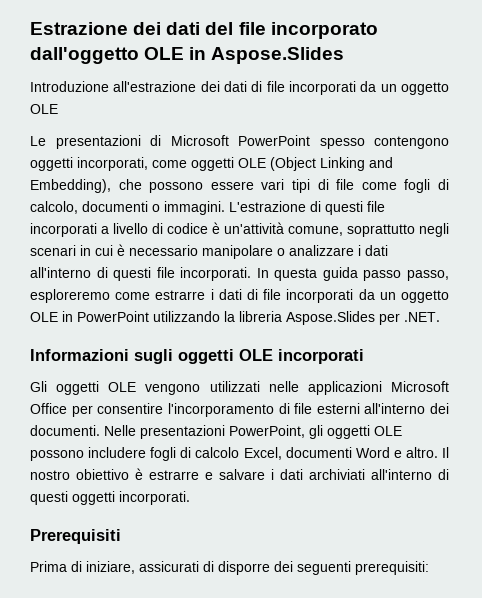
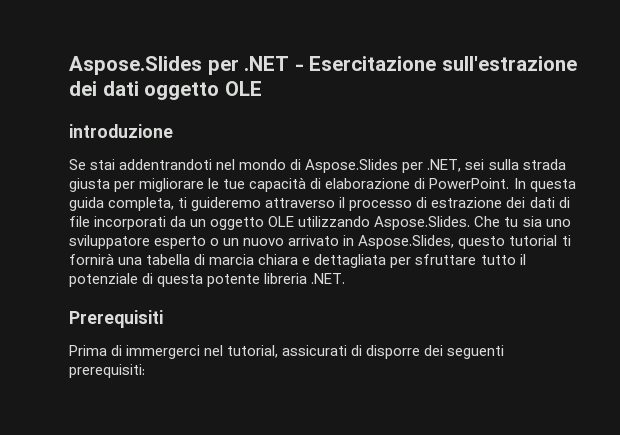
- Estrazione dei dati del file incorporato dall'oggetto OLE in Aspose.Slides
- Introduzione all'estrazione dei dati di file incorporati da un oggetto OLE
- Le presentazioni di Microsoft PowerPoint spesso contengono oggetti incorporati, come oggetti OLE (Object Linking and Embedding), che possono essere vari tipi di file come fogli di calcolo, documenti o immagini. L'estrazione di questi file incorporati a livello di codice è un'attività comune, soprattutto negli scenari in cui è necessario manipolare o analizzare i dati all'interno di questi file incorporati. In questa guida passo passo, esploreremo come estrarre i dati di file incorporati da un oggetto OLE in PowerPoint utilizzando la libreria Aspose.Slides per .NET.
- Informazioni sugli oggetti OLE incorporati
- Gli oggetti OLE vengono utilizzati nelle applicazioni Microsoft Office per consentire l'incorporamento di file esterni all'interno dei documenti. Nelle presentazioni PowerPoint, gli oggetti OLE possono includere fogli di calcolo Excel, documenti Word e altro. Il nostro obiettivo è estrarre e salvare i dati archiviati all'interno di questi oggetti incorporati.
+ Aspose.Slides per .NET - Esercitazione sull'estrazione dei dati oggetto OLE
+ introduzione
+ Se stai addentrandoti nel mondo di Aspose.Slides per .NET, sei sulla strada giusta per migliorare le tue capacità di elaborazione di PowerPoint. In questa guida completa, ti guideremo attraverso il processo di estrazione dei dati di file incorporati da un oggetto OLE utilizzando Aspose.Slides. Che tu sia uno sviluppatore esperto o un nuovo arrivato in Aspose.Slides, questo tutorial ti fornirà una tabella di marcia chiara e dettagliata per sfruttare tutto il potenziale di questa potente libreria .NET.
- Prima di iniziare, assicurati di disporre dei seguenti prerequisiti:
+ Prima di immergerci nel tutorial, assicurati di disporre dei seguenti prerequisiti:

